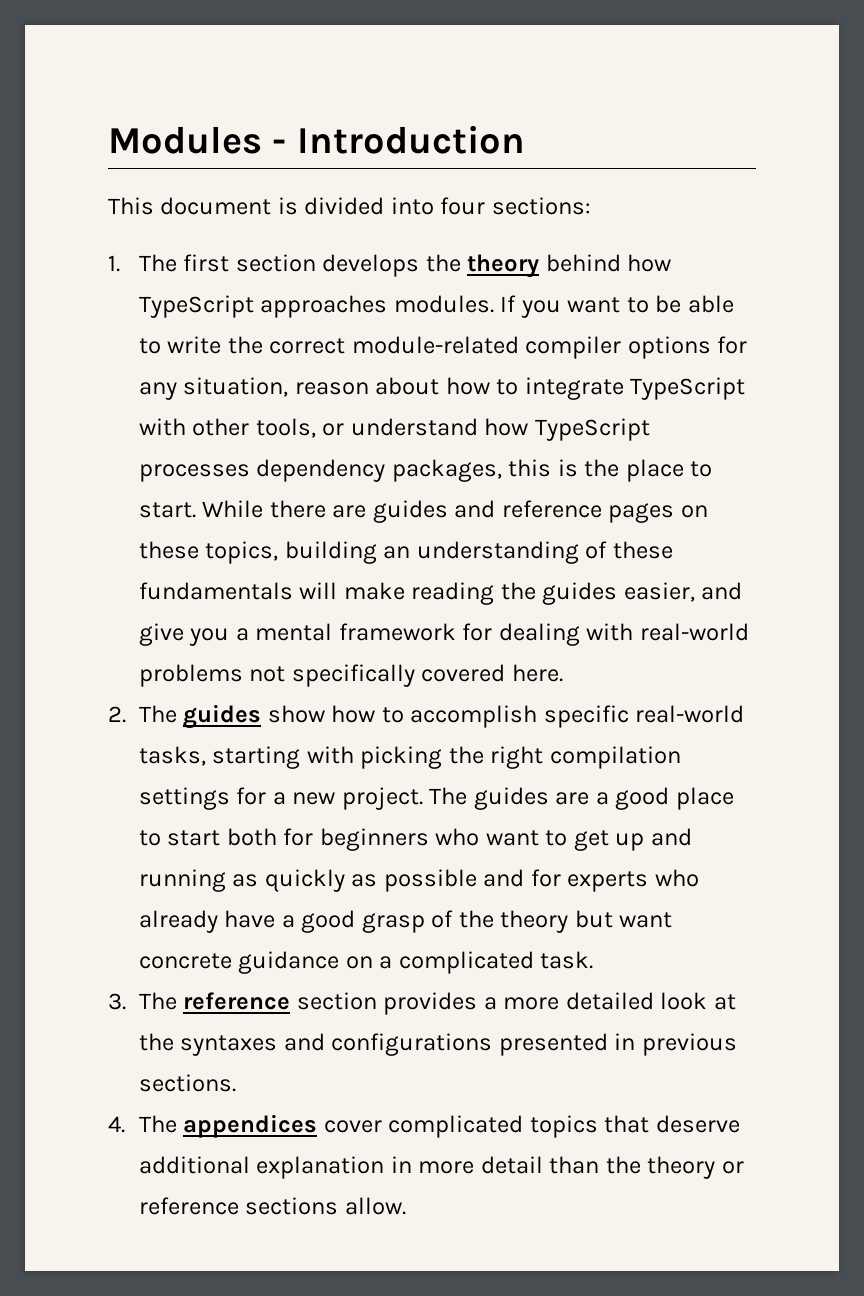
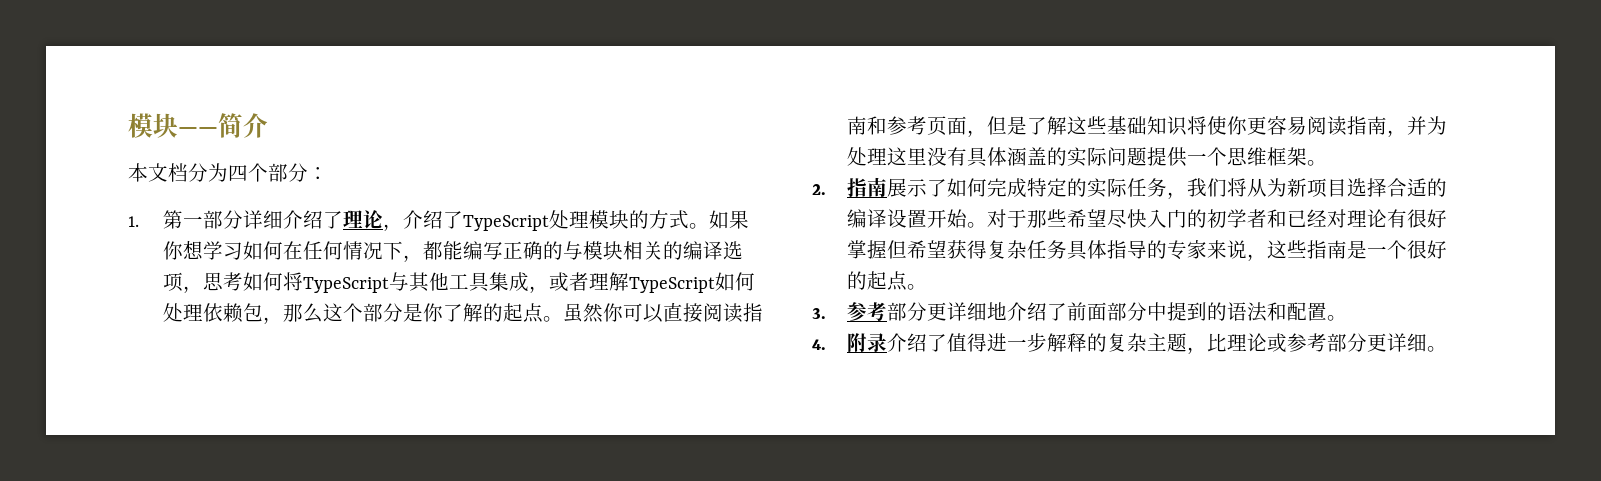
- Modules - Introduction
- This document is divided into four sections:
- 1. The first section develops the theory behind how TypeScript approaches modules. If you want to be able to write the correct module-related compiler options for any situation, reason about how to integrate TypeScript with other tools, or understand how TypeScript processes dependency packages, this is the place to start. While there are guides and reference pages on these topics, building an understanding of these fundamentals will make reading the guides easier, and give you a mental framework for dealing with real-world problems not specifically covered here.
- 2. The guides show how to accomplish specific real-world tasks, starting with picking the right compilation settings for a new project. The guides are a good place to start both for beginners who want to get up and running as quickly as possible and for experts who already have a good grasp of the theory but want concrete guidance on a complicated task.
- 3. The reference section provides a more detailed look at the syntaxes and configurations presented in previous sections.
- 4. The appendices cover complicated topics that deserve additional explanation in more detail than the theory or reference sections allow.
+ 模块——简介
+ 本文档分为四个部分：
+ 1.第一部分详细介绍了理论，介绍了TypeScript处理模块的方式。如果你想学习如何在任何情况下，都能编写正确的与模块相关的编译选项，思考如何将TypeScript与其他工具集成，或者理解TypeScript如何处理依赖包，那么这个部分是你了解的起点。虽然你可以直接阅读指南和参考页面，但是了解这些基础知识将使你更容易阅读指南，并为处理这里没有具体涵盖的实际问题提供一个思维框架。
+ 2.指南展示了如何完成特定的实际任务，我们将从为新项目选择合适的编译设置开始。对于那些希望尽快入门的初学者和已经对理论有很好掌握但希望获得复杂任务具体指导的专家来说，这些指南是一个很好的起点。
+ 3.参考部分更详细地介绍了前面部分中提到的语法和配置。
+ 4.附录介绍了值得进一步解释的复杂主题，比理论或参考部分更详细。

